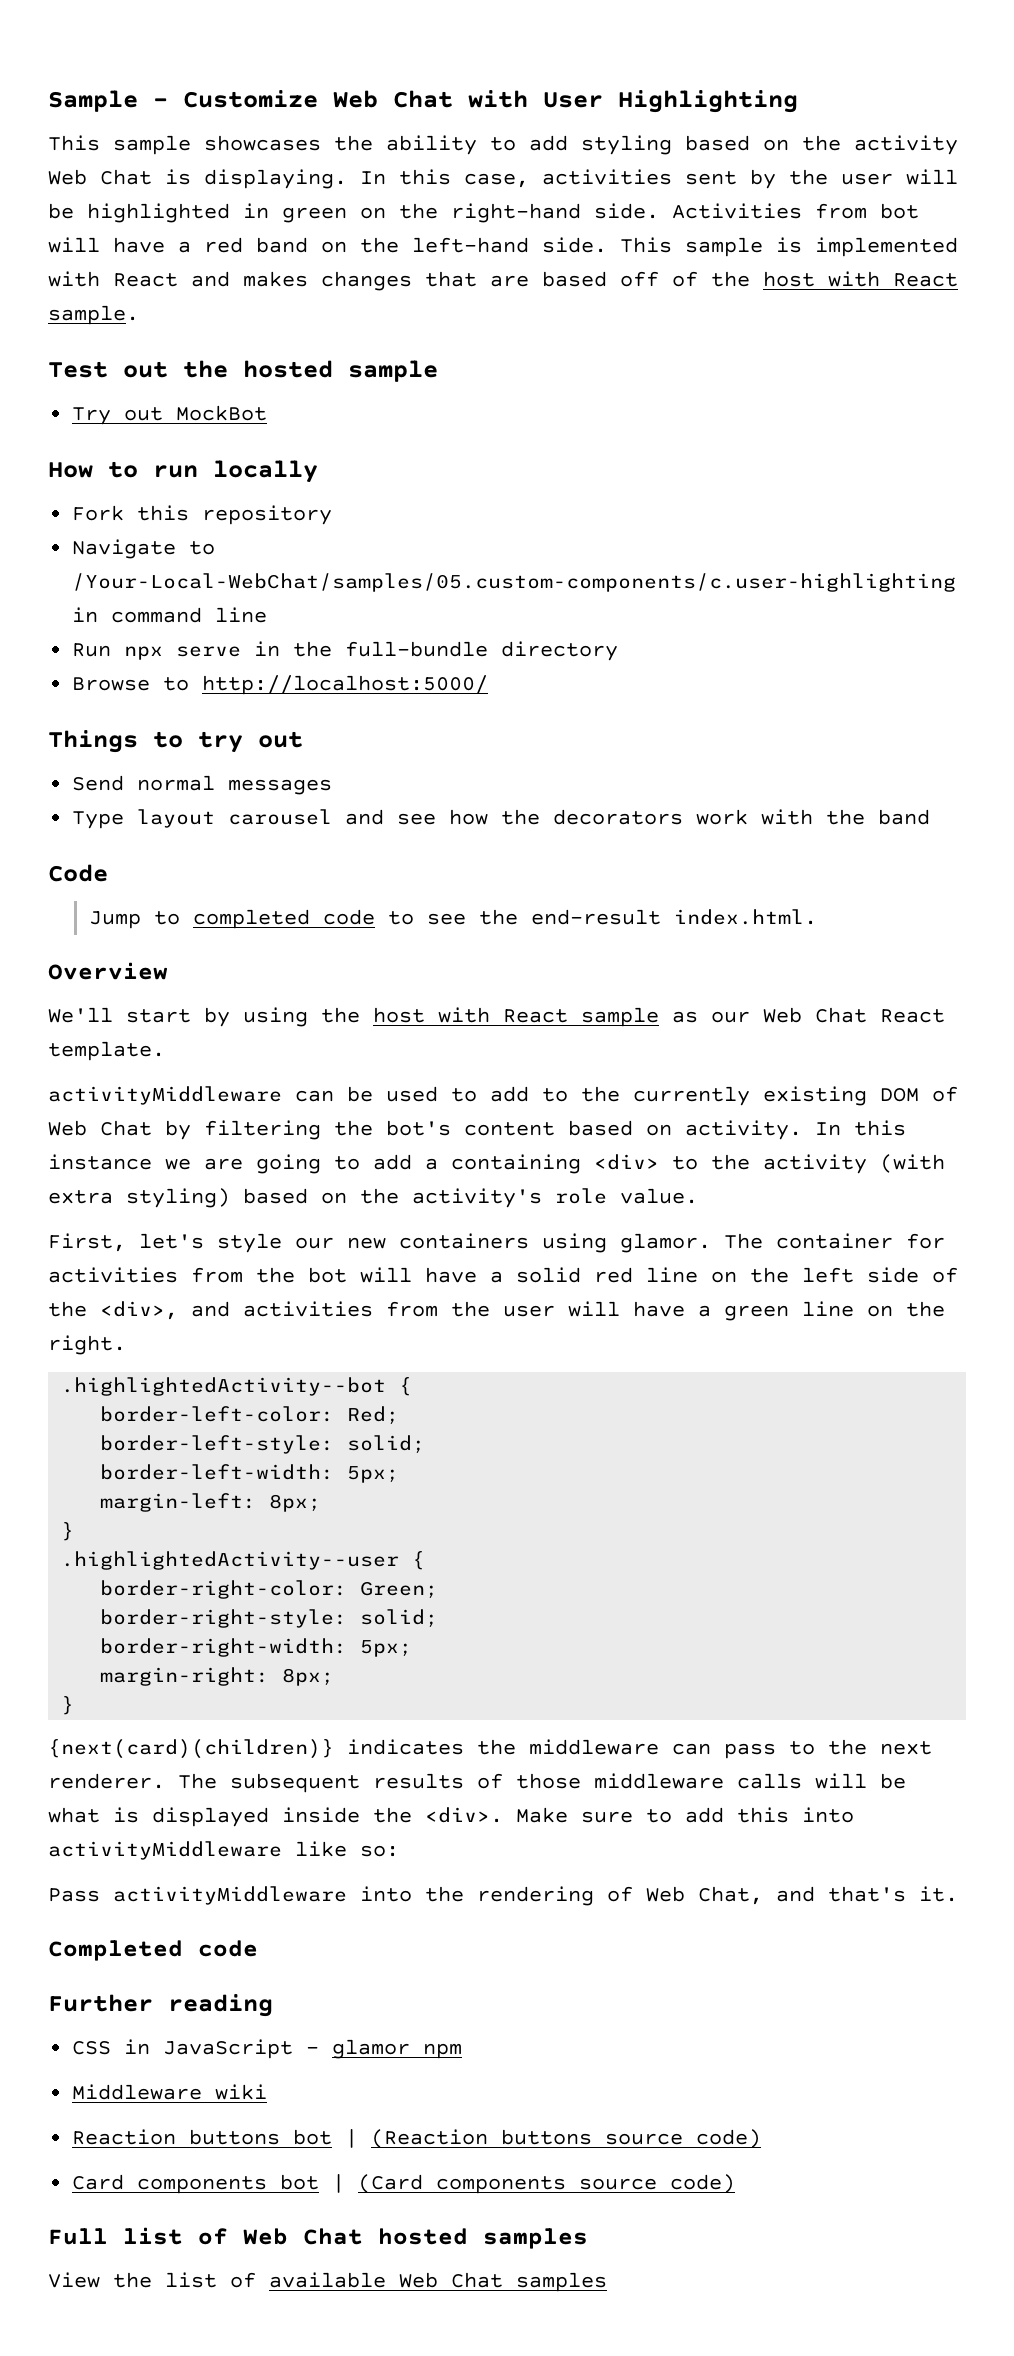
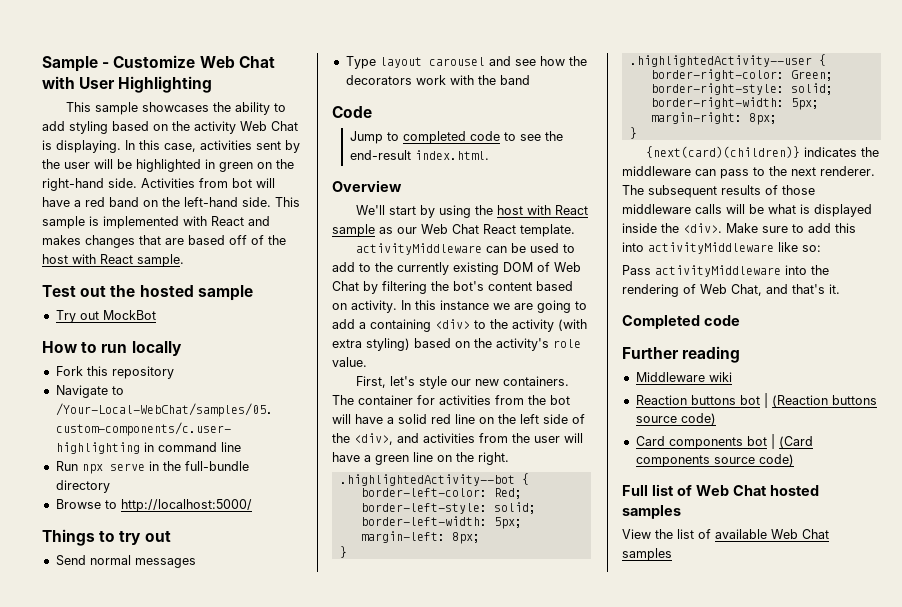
- First, let's style our new containers using glamor.
+ First, let's style our new containers.
- CSS in JavaScript - glamor npm

